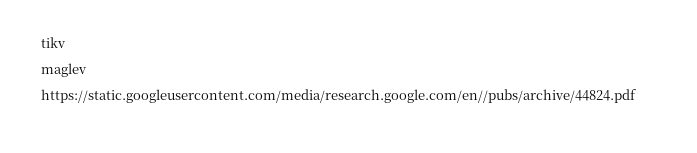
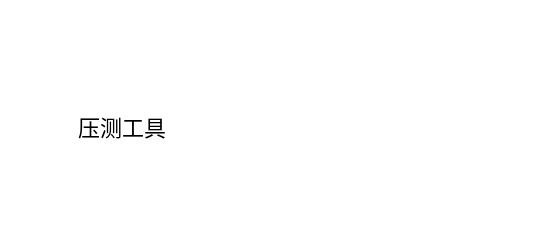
- tikv
- maglev
- https://static.googleusercontent.com/media/research.google.com/en//pubs/archive/44824.pdf
+ 压测工具

